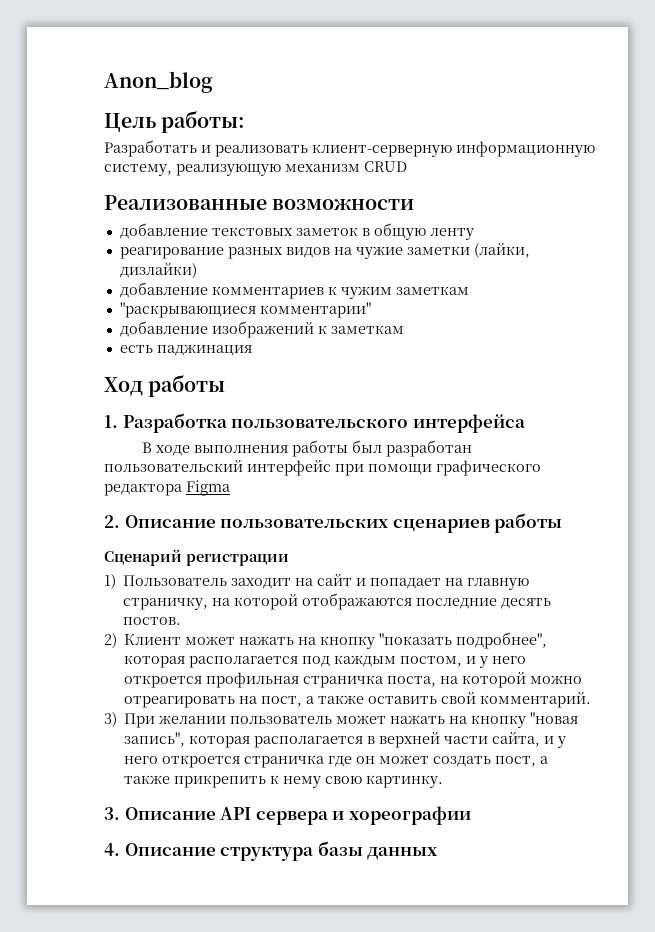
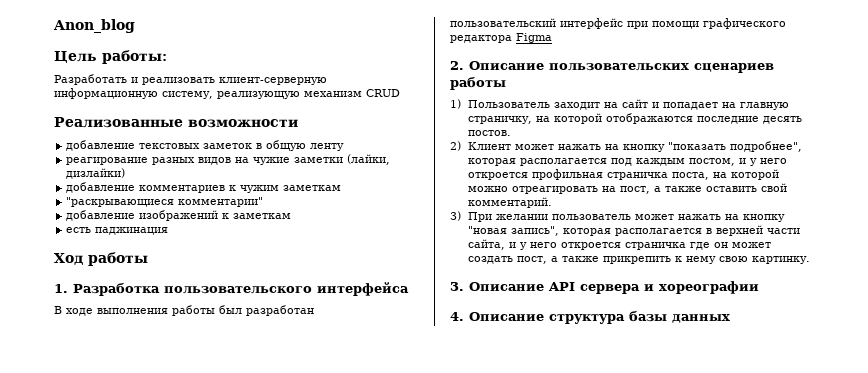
- Сценарий регистрации

